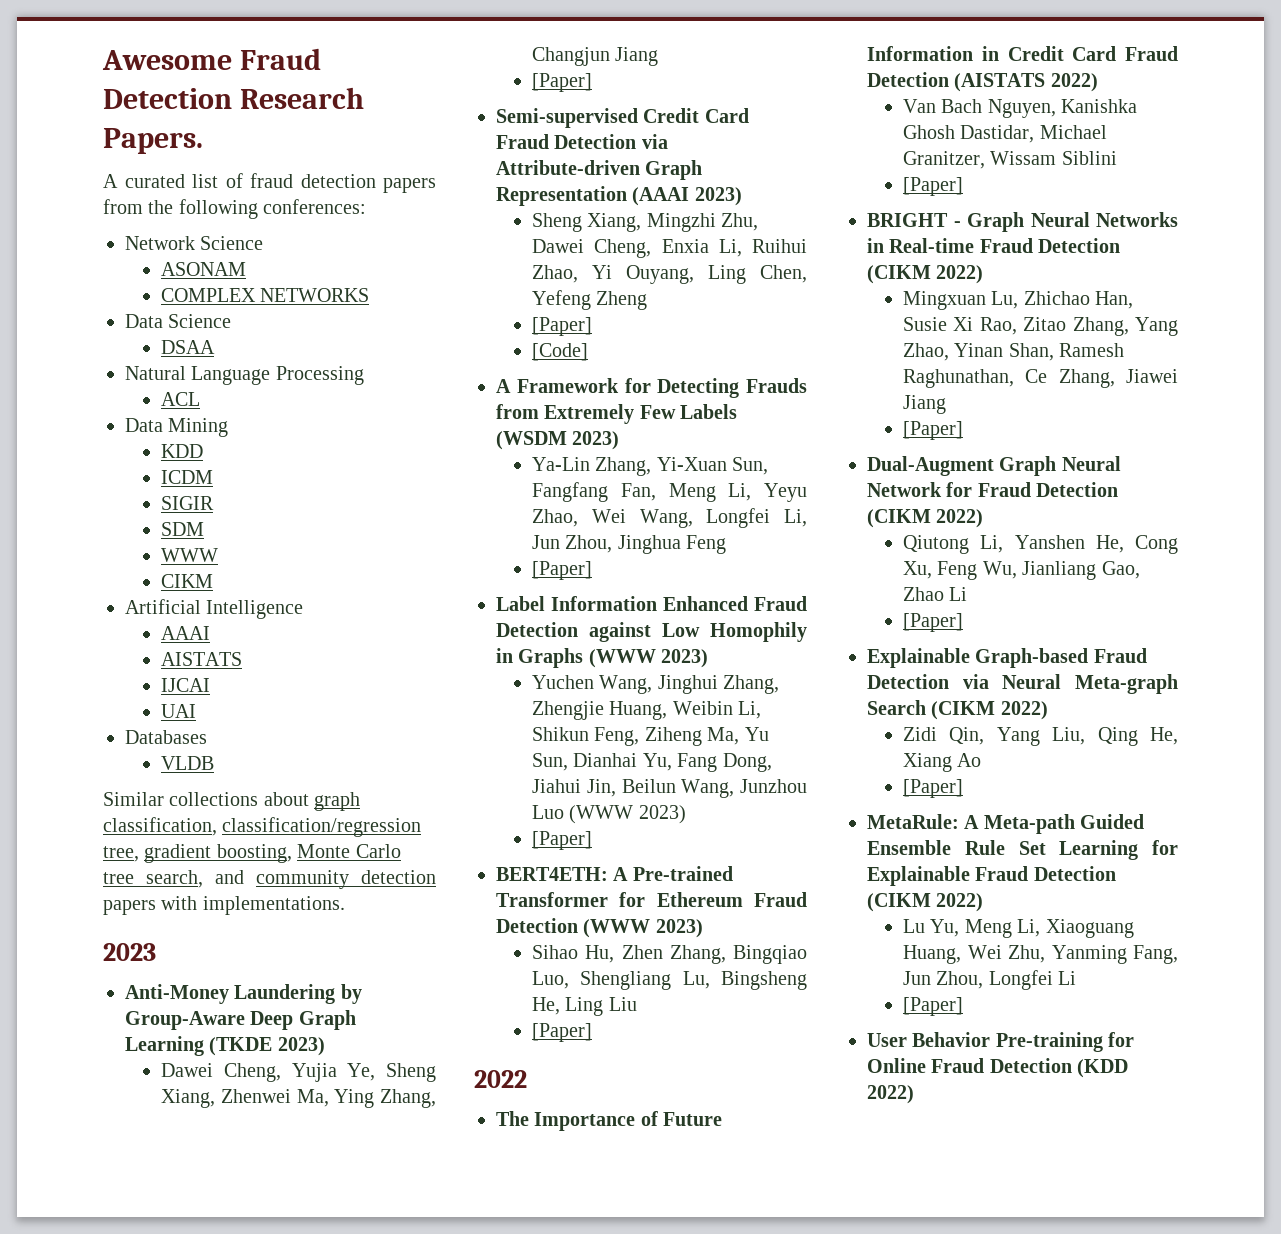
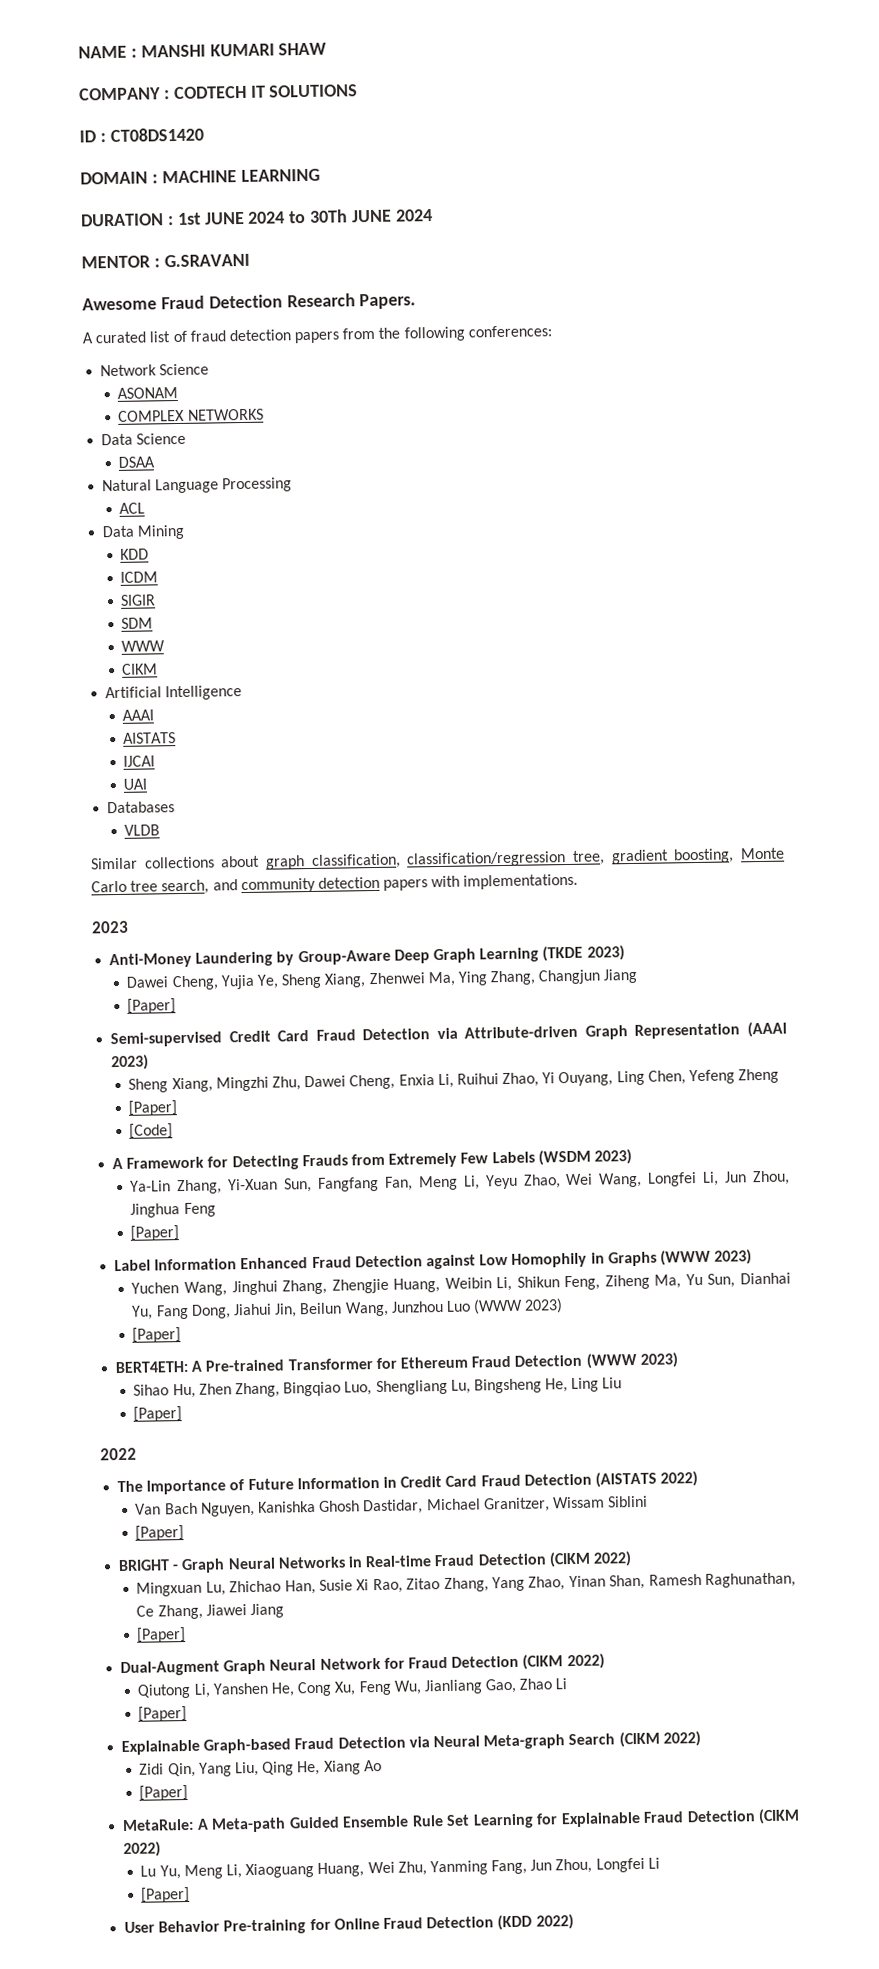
+ NAME : MANSHI KUMARI SHAW
+ COMPANY : CODTECH IT SOLUTIONS
+ ID : CT08DS1420
+ DOMAIN : MACHINE LEARNING
+ DURATION : 1st JUNE 2024 to 30Th JUNE 2024
+ MENTOR : G.SRAVANI

